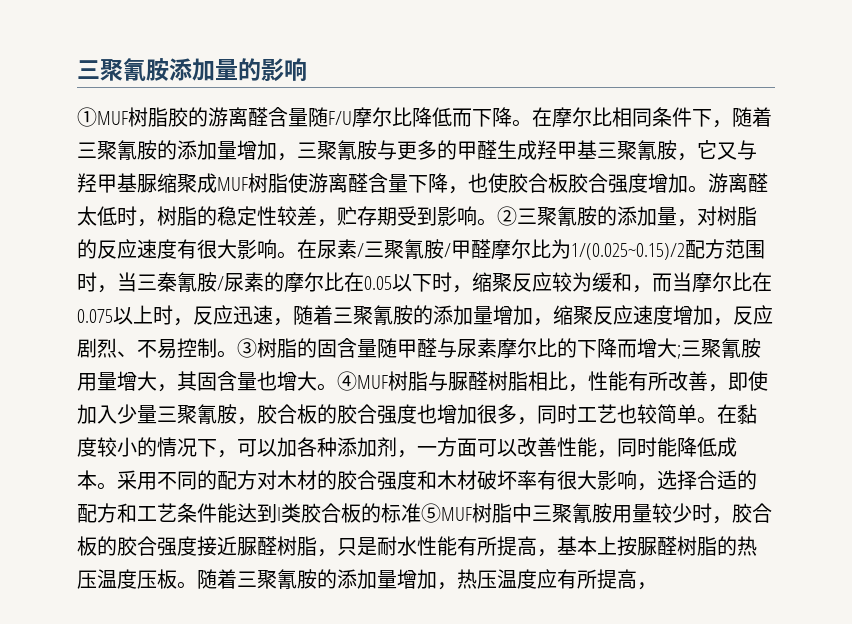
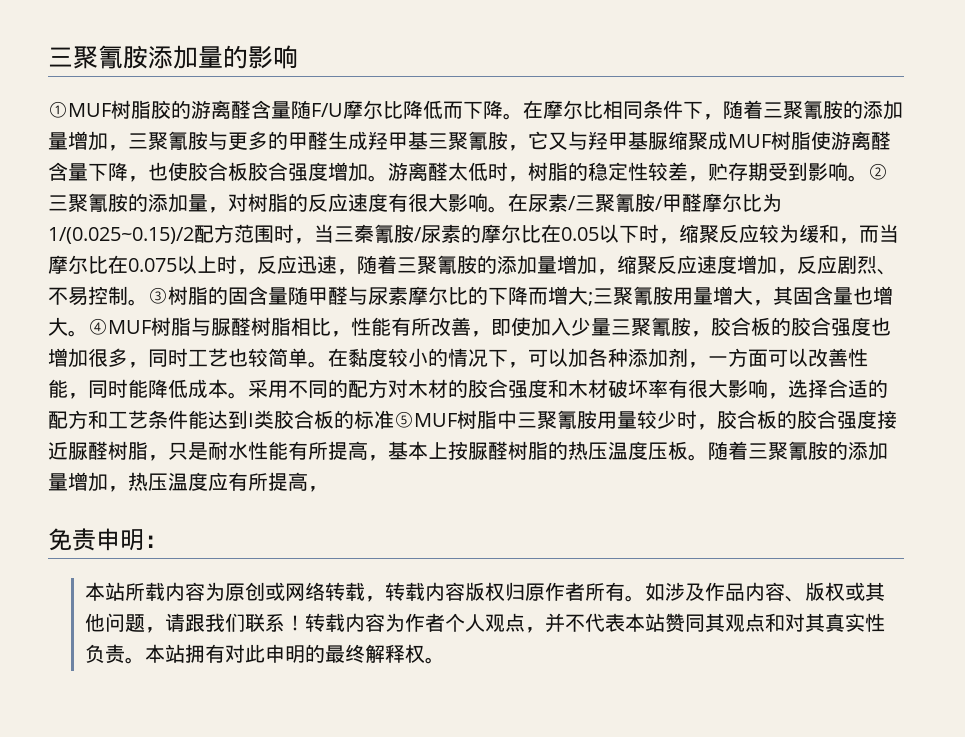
+ 免责申明：
+ 本站所载内容为原创或网络转载，转载内容版权归原作者所有。如涉及作品内容、版权或其他问题，请跟我们联系！转载内容为作者个人观点，并不代表本站赞同其观点和对其真实性负责。本站拥有对此申明的最终解释权。

